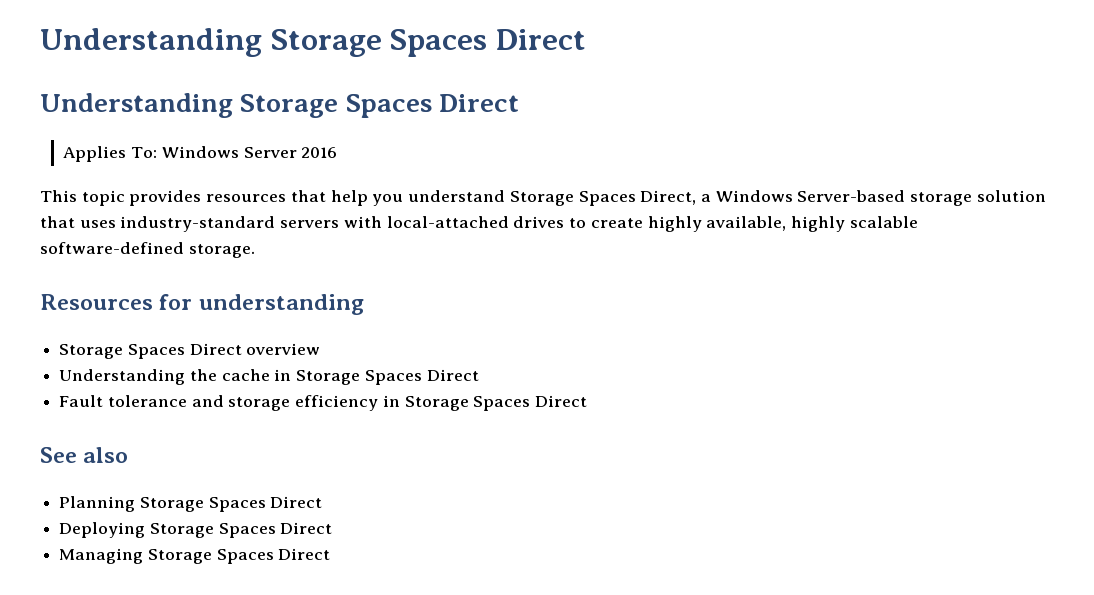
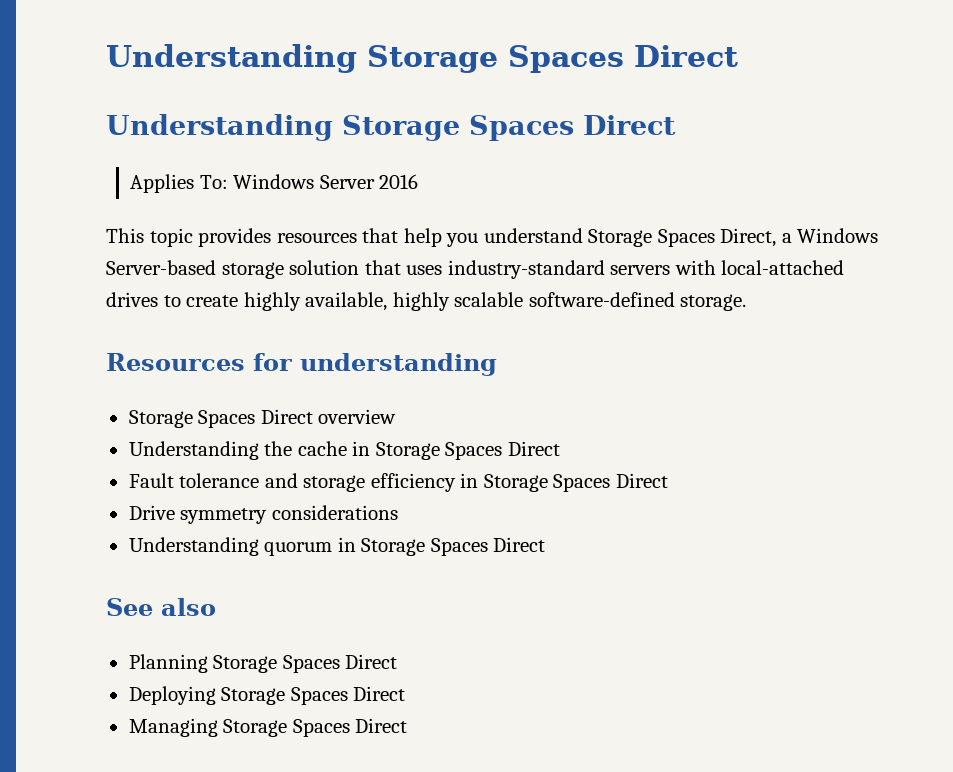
+ Drive symmetry considerations
+ Understanding quorum in Storage Spaces Direct

